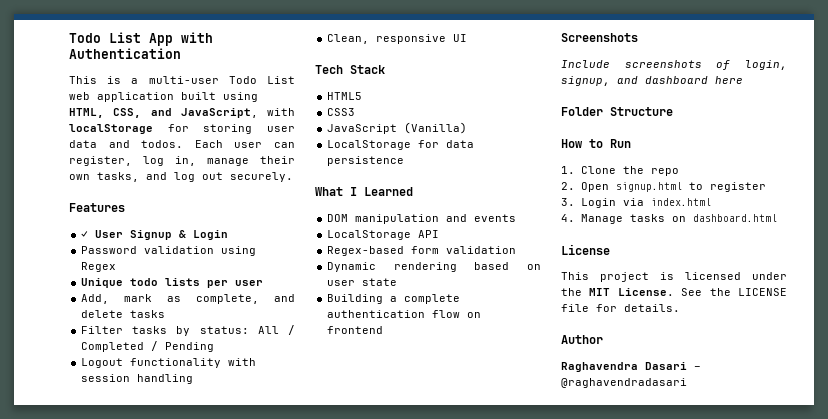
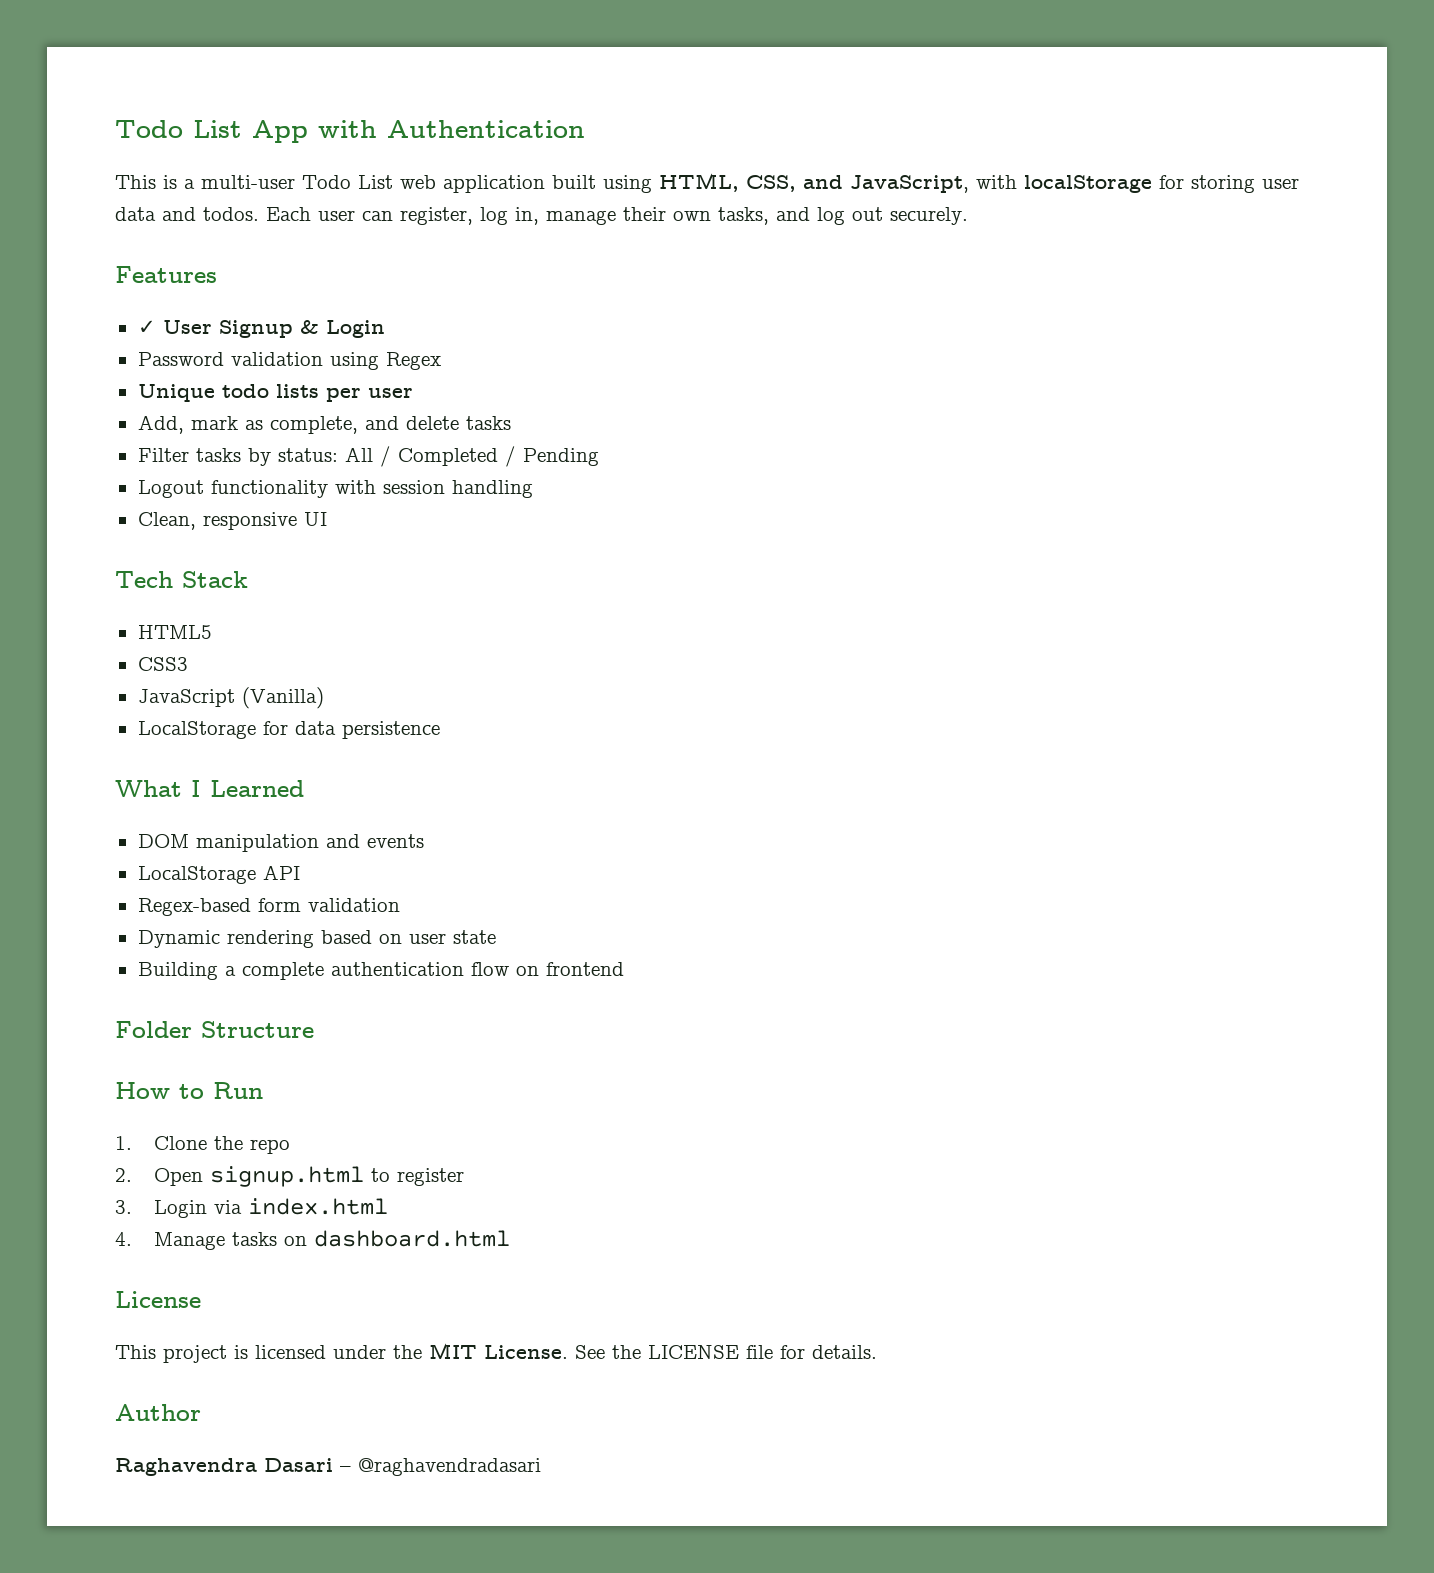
- Screenshots
- Include screenshots of login, signup, and dashboard here

